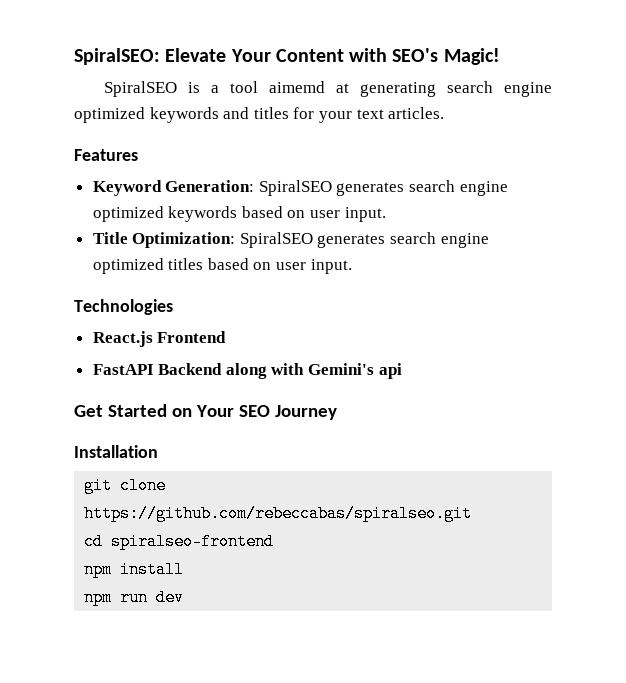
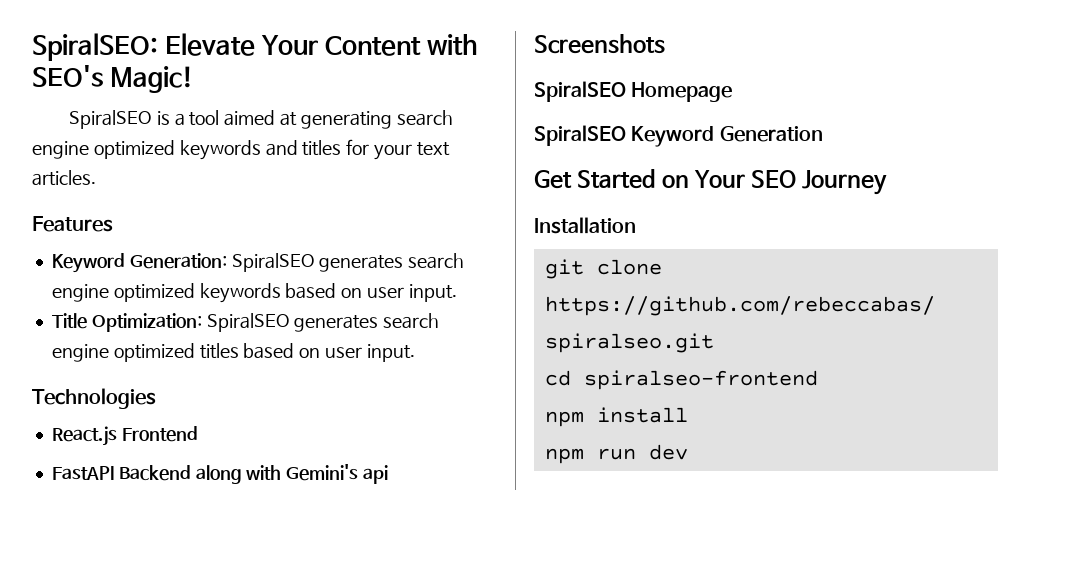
- SpiralSEO is a tool aimemd at generating search engine optimized keywords and titles for your text articles.
+ SpiralSEO is a tool aimed at generating search engine optimized keywords and titles for your text articles.
+ Screenshots
+ SpiralSEO Homepage
+ SpiralSEO Keyword Generation

